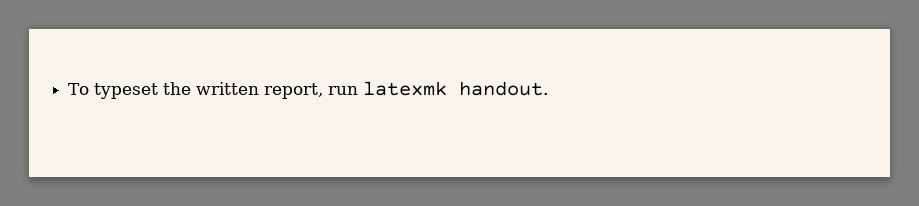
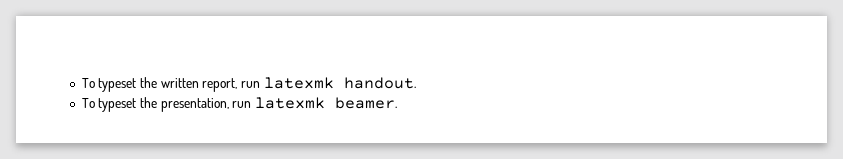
+ To typeset the presentation, run latexmk beamer.

